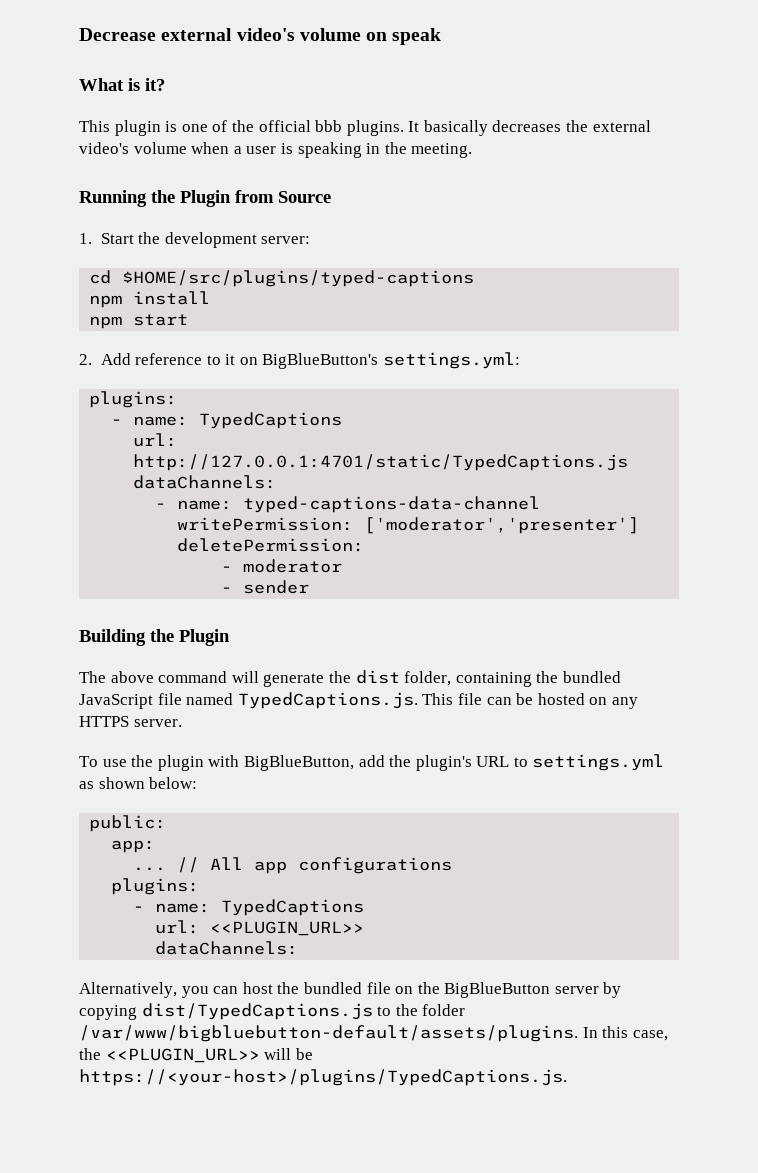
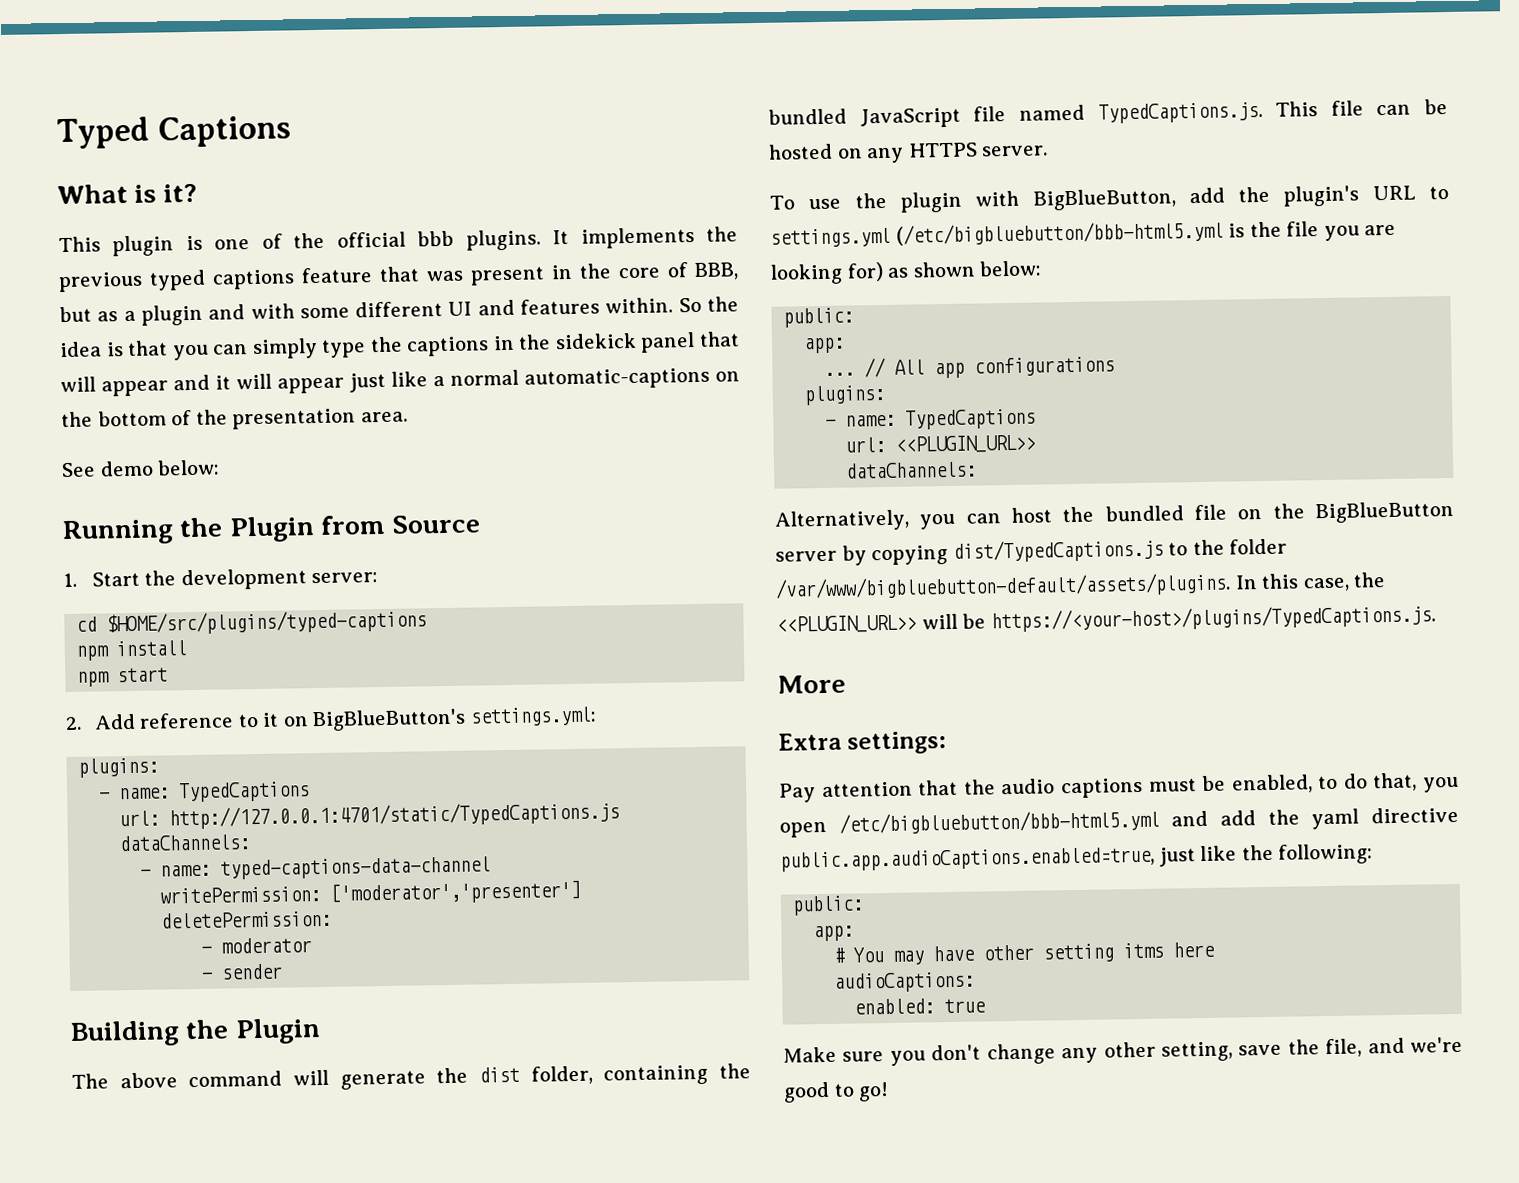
- Decrease external video's volume on speak
+ Typed Captions
- It basically decreases the external video's volume when a user is speaking in the meeting.
+ It implements the previous typed captions feature that was present in the core of BBB, but as a plugin and with some different UI and features within. So the idea is that you can simply type the captions in the sidekick panel that will appear and it will appear just like a normal automatic-captions on the bottom of the presentation area.
+ See demo below:
- To use the plugin with BigBlueButton, add the plugin's URL to settings.yml as shown below:
+ To use the plugin with BigBlueButton, add the plugin's URL to settings.yml (/etc/bigbluebutton/bbb-html5.yml is the file you are looking for) as shown below:
+ More
+ Extra settings:
+ Pay attention that the audio captions must be enabled, to do that, you open /etc/bigbluebutton/bbb-html5.yml and add the yaml directive public.app.audioCaptions.enabled=true, just like the following:
+ public:
+ app:
+ # You may have other setting itms here
+ audioCaptions:
+ enabled: true
+ Make sure you don't change any other setting, save the file, and we're good to go!

